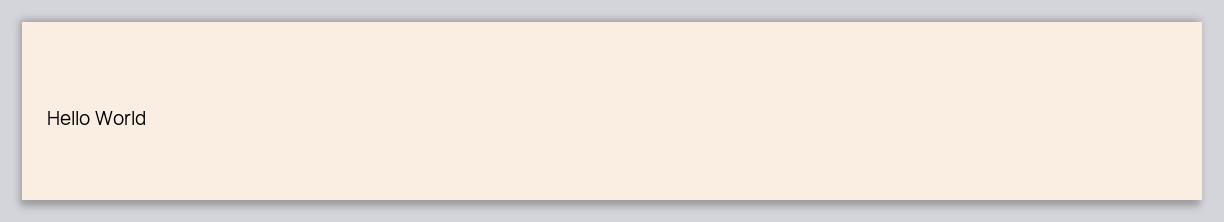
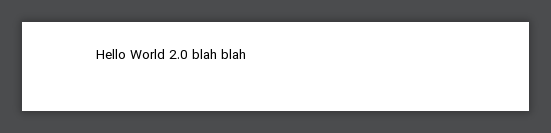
- Hello World
+ Hello World 2.0 blah blah

